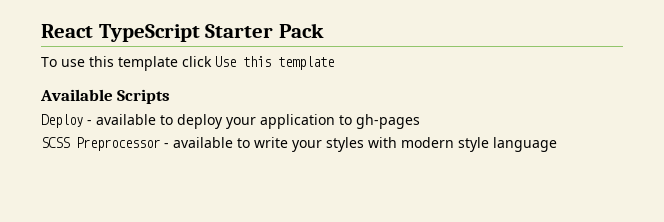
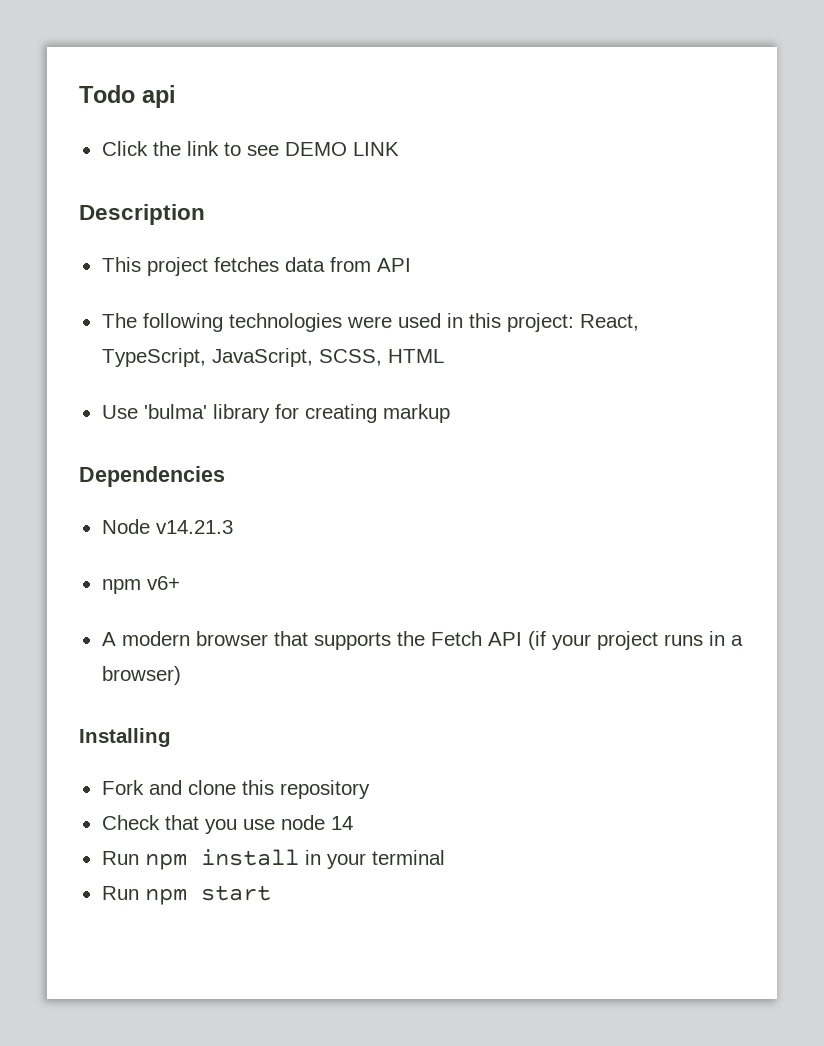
- React TypeScript Starter Pack
- To use this template click Use this template
- Available Scripts
- Deploy - available to deploy your application to gh-pages
- SCSS Preprocessor - available to write your styles with modern style language
+ Todo api
+ Click the link to see DEMO LINK
+ Description
+ This project fetches data from API
+ The following technologies were used in this project: React, TypeScript, JavaScript, SCSS, HTML
+ Use 'bulma' library for creating markup
+ Dependencies
+ Node v14.21.3
+ npm v6+
+ A modern browser that supports the Fetch API (if your project runs in a browser)
+ Installing
+ Fork and clone this repository
+ Check that you use node 14
+ Run npm install in your terminal
+ Run npm start

